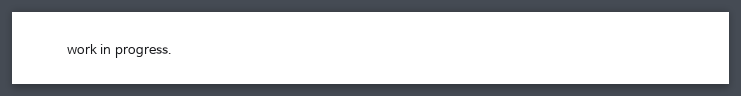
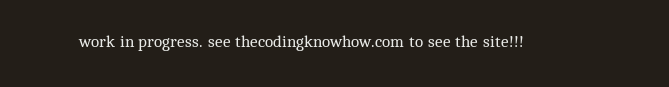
- work in progress.
+ work in progress. see thecodingknowhow.com to see the site!!!

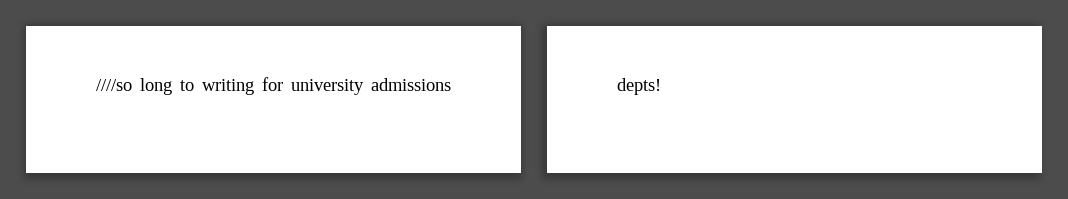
- work in progress. see thecodingknowhow.com to see the site!!!
+ ////so long to writing for university admissions depts!

